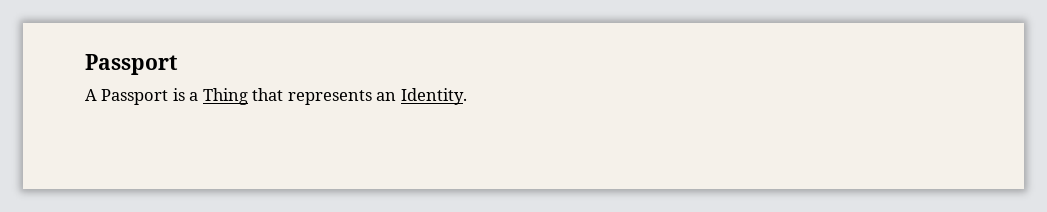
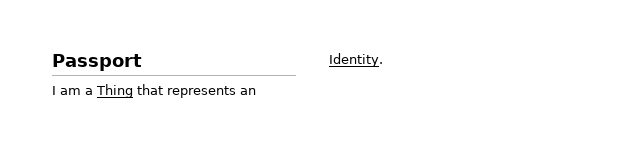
- A Passport is a Thing that represents an Identity.
+ I am a Thing that represents an Identity.

